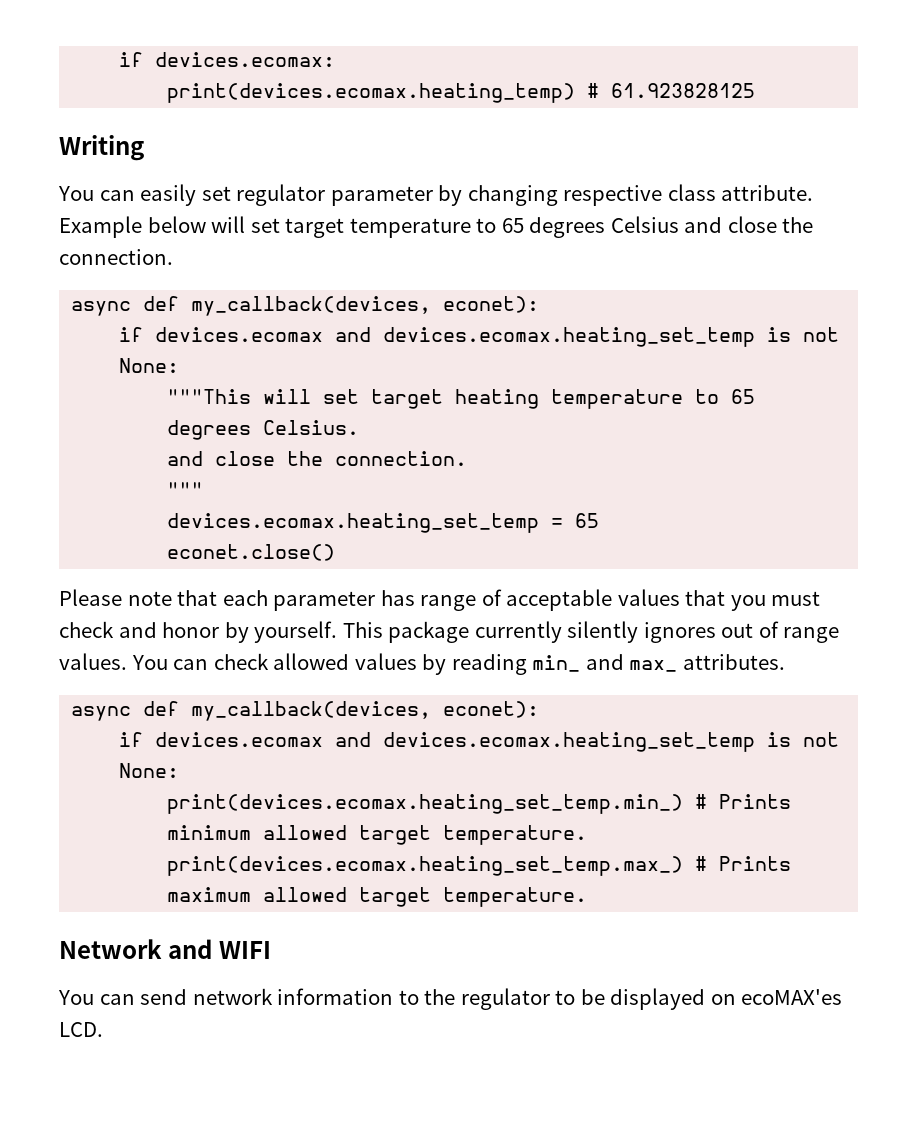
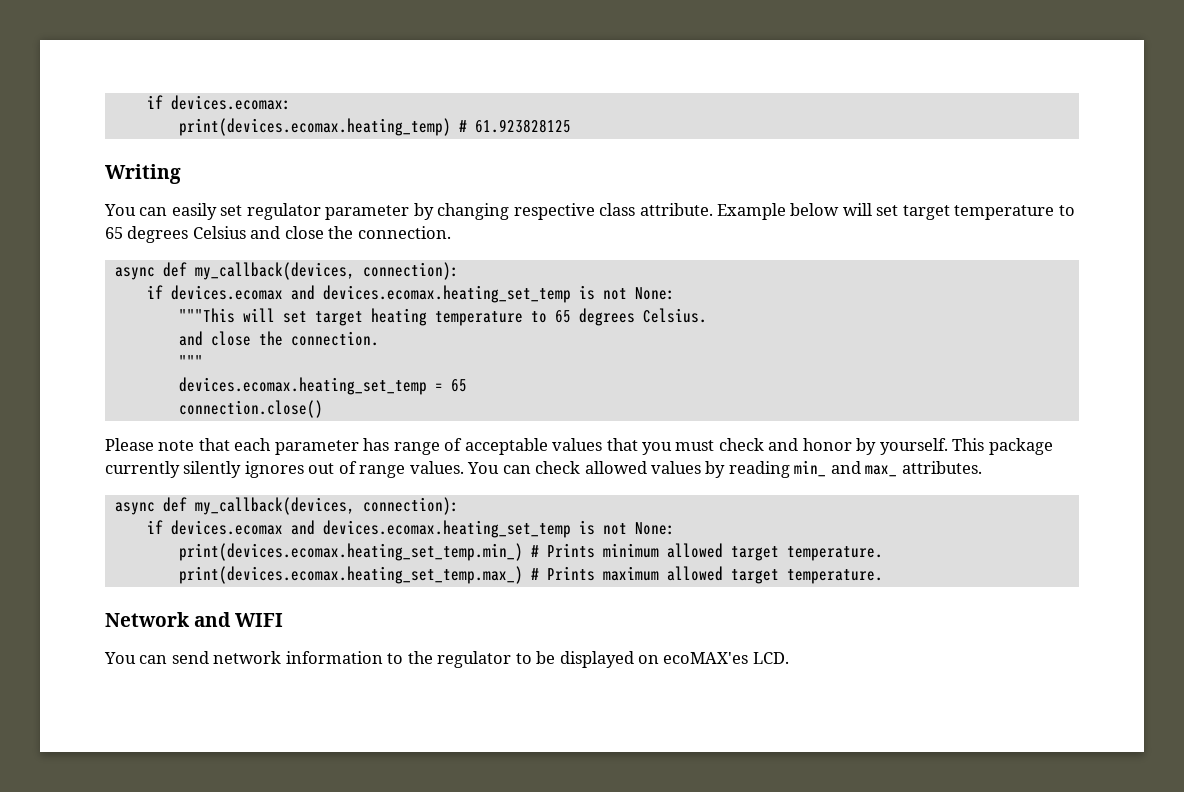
  Example below will set target temperature to 65 degrees Celsius and close the connection.
- async def my_callback(devices, econet):
+ async def my_callback(devices, connection):
- econet.close()
+ connection.close()
  You can check allowed values by reading min_ and max_ attributes.
- async def my_callback(devices, econet):
+ async def my_callback(devices, connection):

